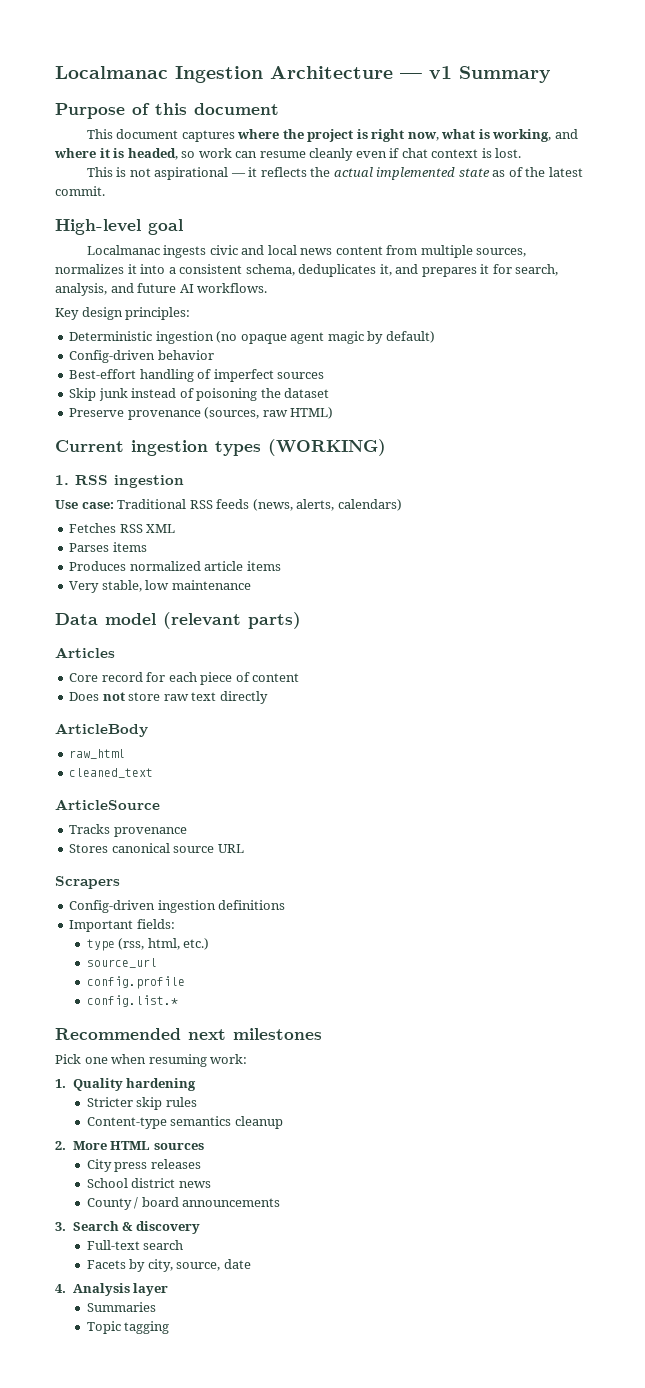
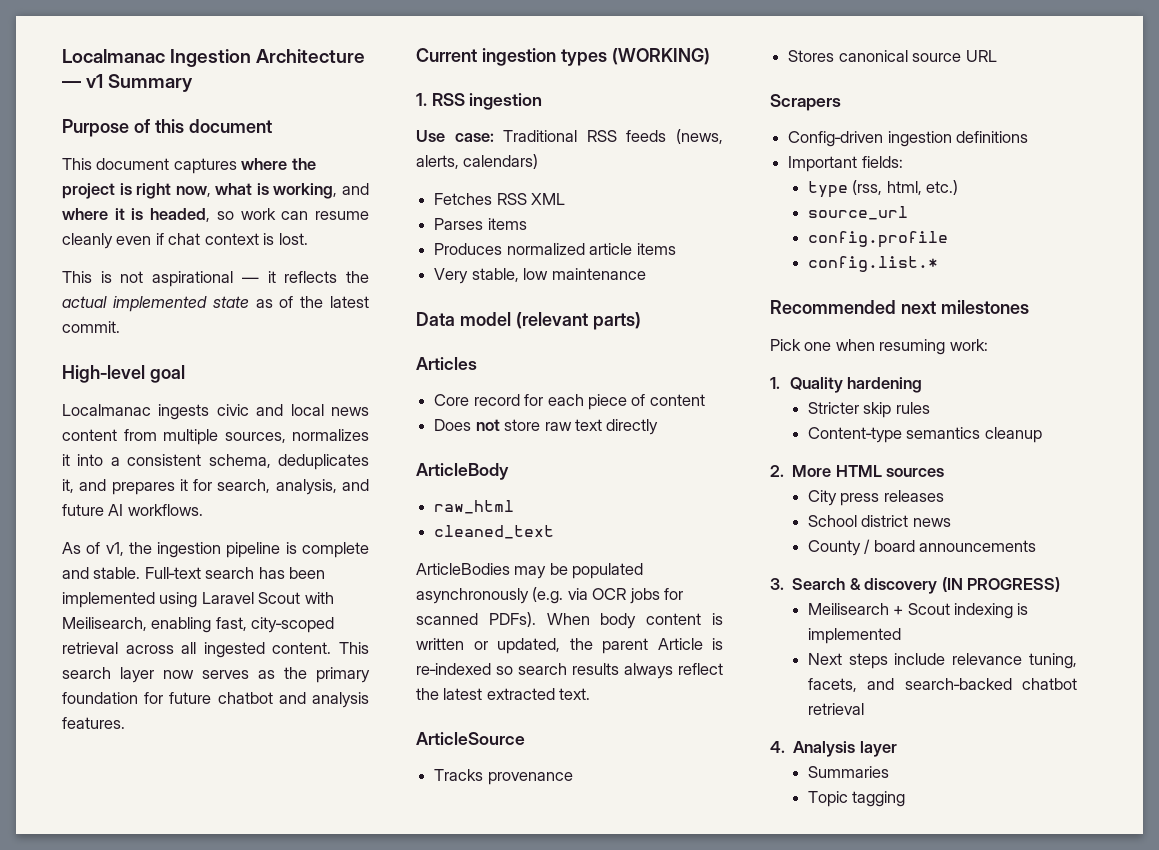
- Key design principles:
- Deterministic ingestion (no opaque agent magic by default)
- Config‑driven behavior
- Best‑effort handling of imperfect sources
- Skip junk instead of poisoning the dataset
- Preserve provenance (sources, raw HTML)
+ As of v1, the ingestion pipeline is complete and stable. Full‑text search has been implemented using Laravel Scout with Meilisearch, enabling fast, city‑scoped retrieval across all ingested content. This search layer now serves as the primary foundation for future chatbot and analysis features.
+ ArticleBodies may be populated asynchronously (e.g. via OCR jobs for scanned PDFs). When body content is written or updated, the parent Article is re‑indexed so search results always reflect the latest extracted text.
- 3. Search & discovery
- Full‑text search
- Facets by city, source, date
+ 3. Search & discovery (IN PROGRESS)
+ Meilisearch + Scout indexing is implemented
+ Next steps include relevance tuning, facets, and search‑backed chatbot retrieval

